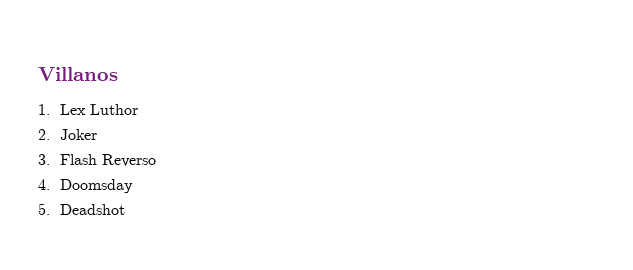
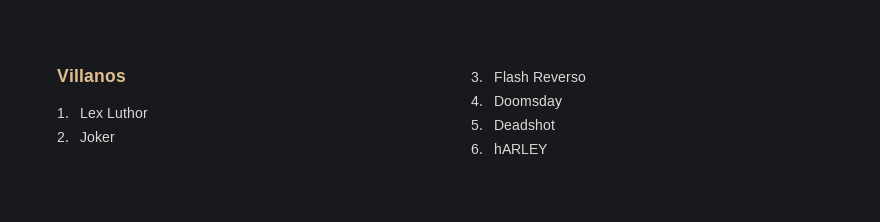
+ 6. hARLEY

